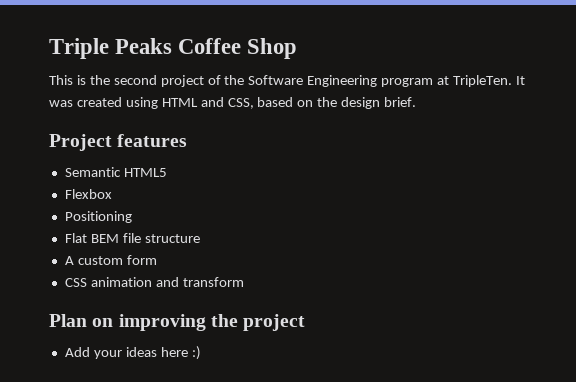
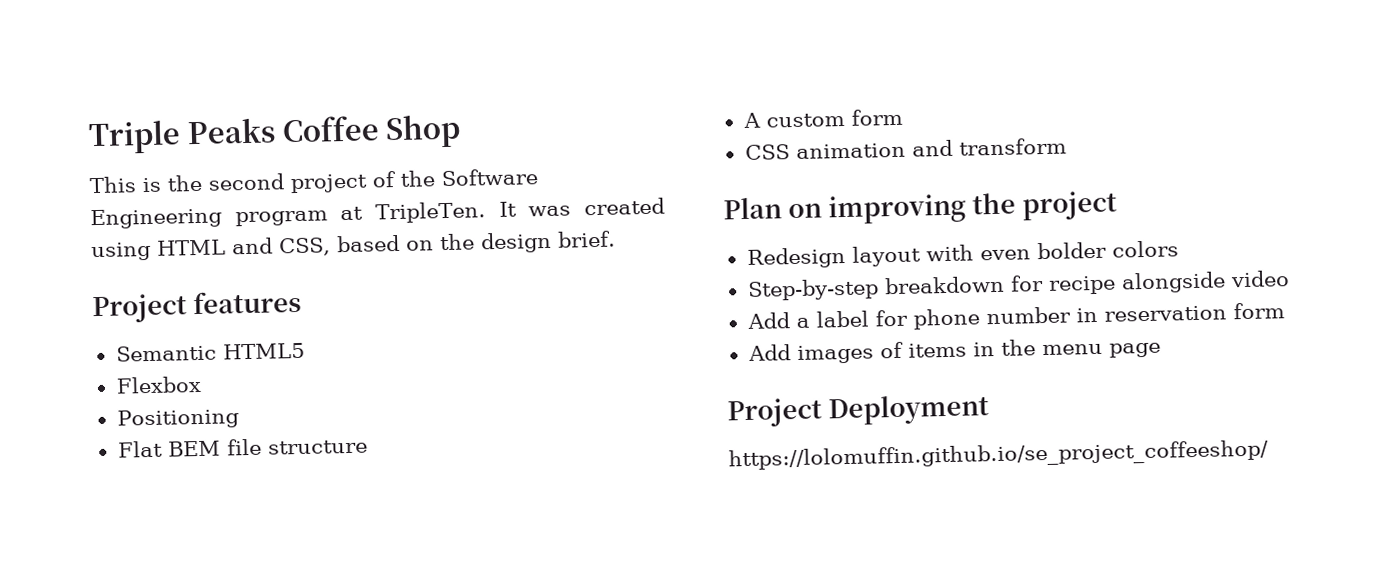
- Add your ideas here :)
+ Redesign layout with even bolder colors
+ Step-by-step breakdown for recipe alongside video
+ Add a label for phone number in reservation form
+ Add images of items in the menu page
+ Project Deployment
+ https://lolomuffin.github.io/se_project_coffeeshop/

